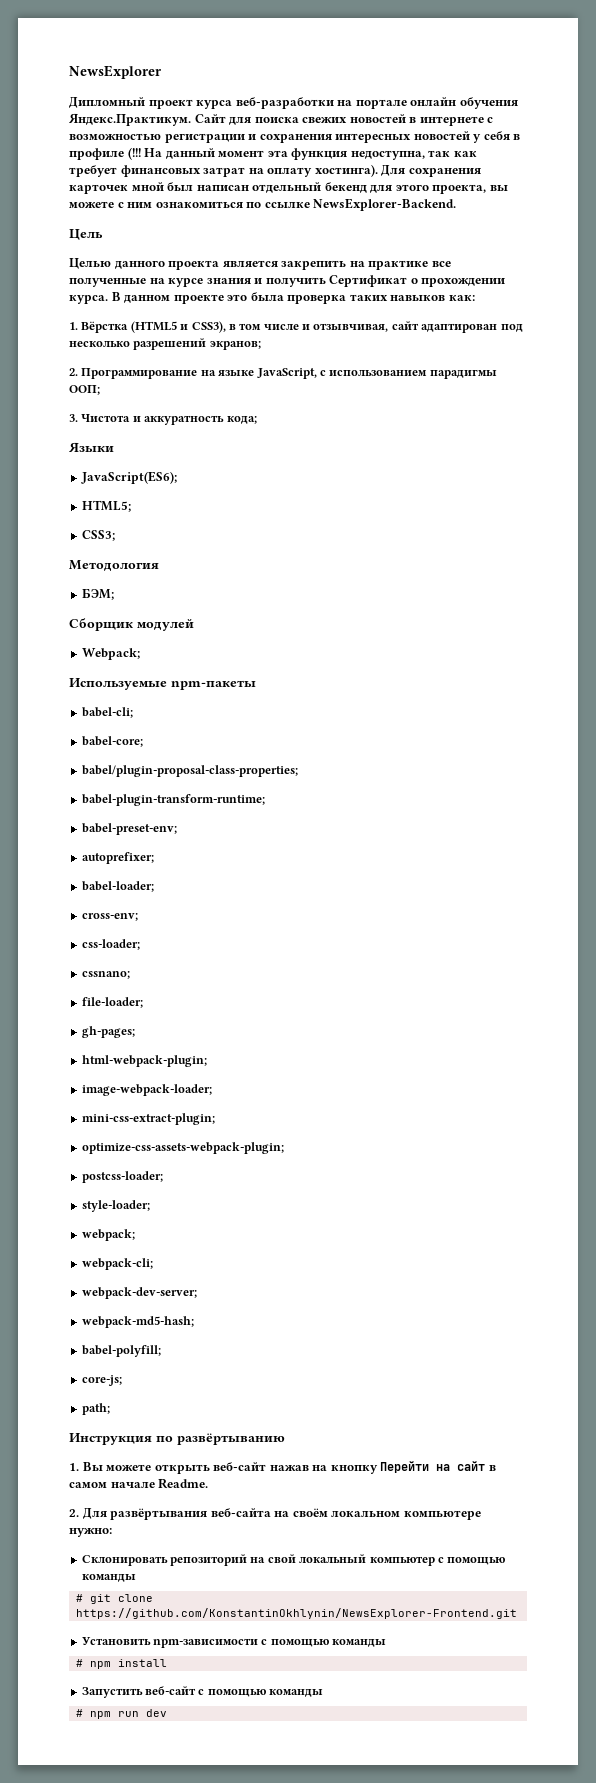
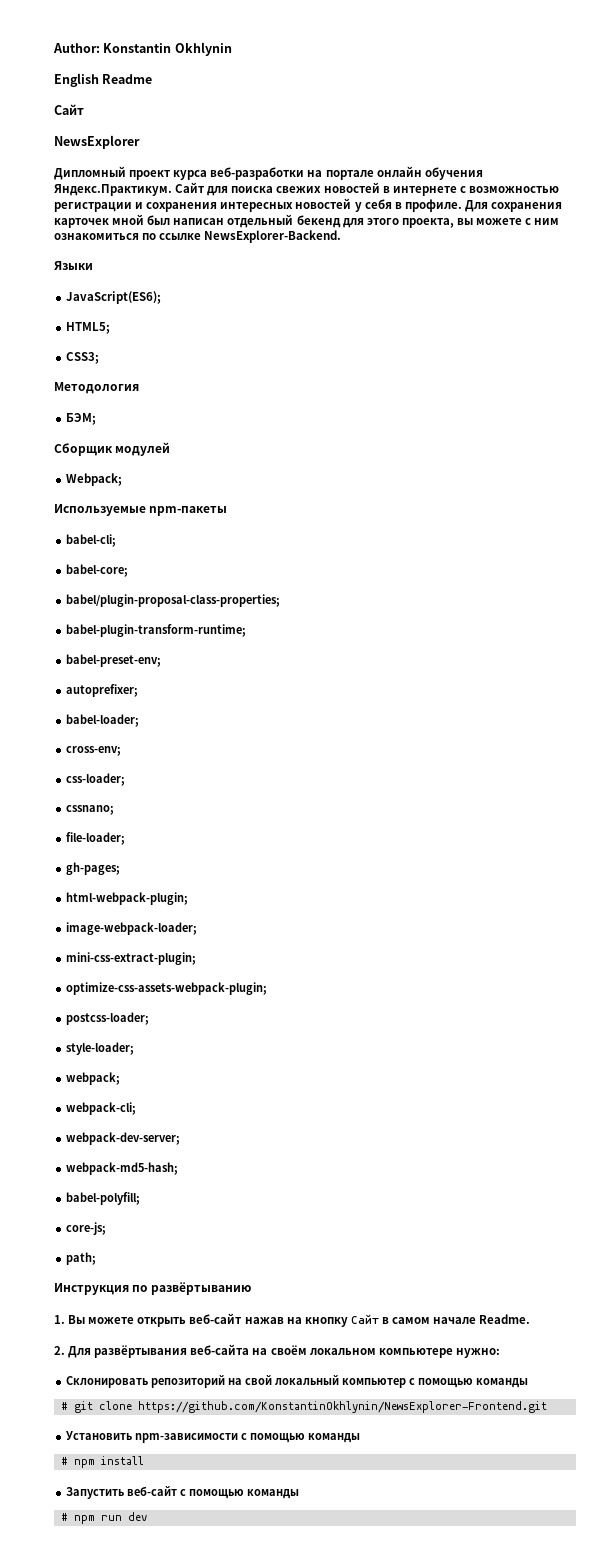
+ Author: Konstantin Okhlynin
+ English Readme
+ Сайт
- Дипломный проект курса веб-разработки на портале онлайн обучения Яндекс.Практикум. Сайт для поиска свежих новостей в интернете с возможностью регистрации и сохранения интересных новостей у себя в профиле (!!! На данный момент эта функция недоступна, так как требует финансовых затрат на оплату хостинга).
+ Дипломный проект курса веб-разработки на портале онлайн обучения Яндекс.Практикум. Сайт для поиска свежих новостей в интернете с возможностью регистрации и сохранения интересных новостей у себя в профиле.
- Цель
- Целью данного проекта является закрепить на практике все полученные на курсе знания и получить Сертификат о прохождении курса. В данном проекте это была проверка таких навыков как:
- 1. Вёрстка (HTML5 и CSS3), в том числе и отзывчивая, сайт адаптирован под несколько разрешений экранов;
- 2. Программирование на языке JavaScript, с использованием парадигмы ООП;
- 3. Чистота и аккуратность кода;
- 1. Вы можете открыть веб-сайт нажав на кнопку Перейти на сайт в самом начале Readme.
+ 1. Вы можете открыть веб-сайт нажав на кнопку Cайт в самом начале Readme.

